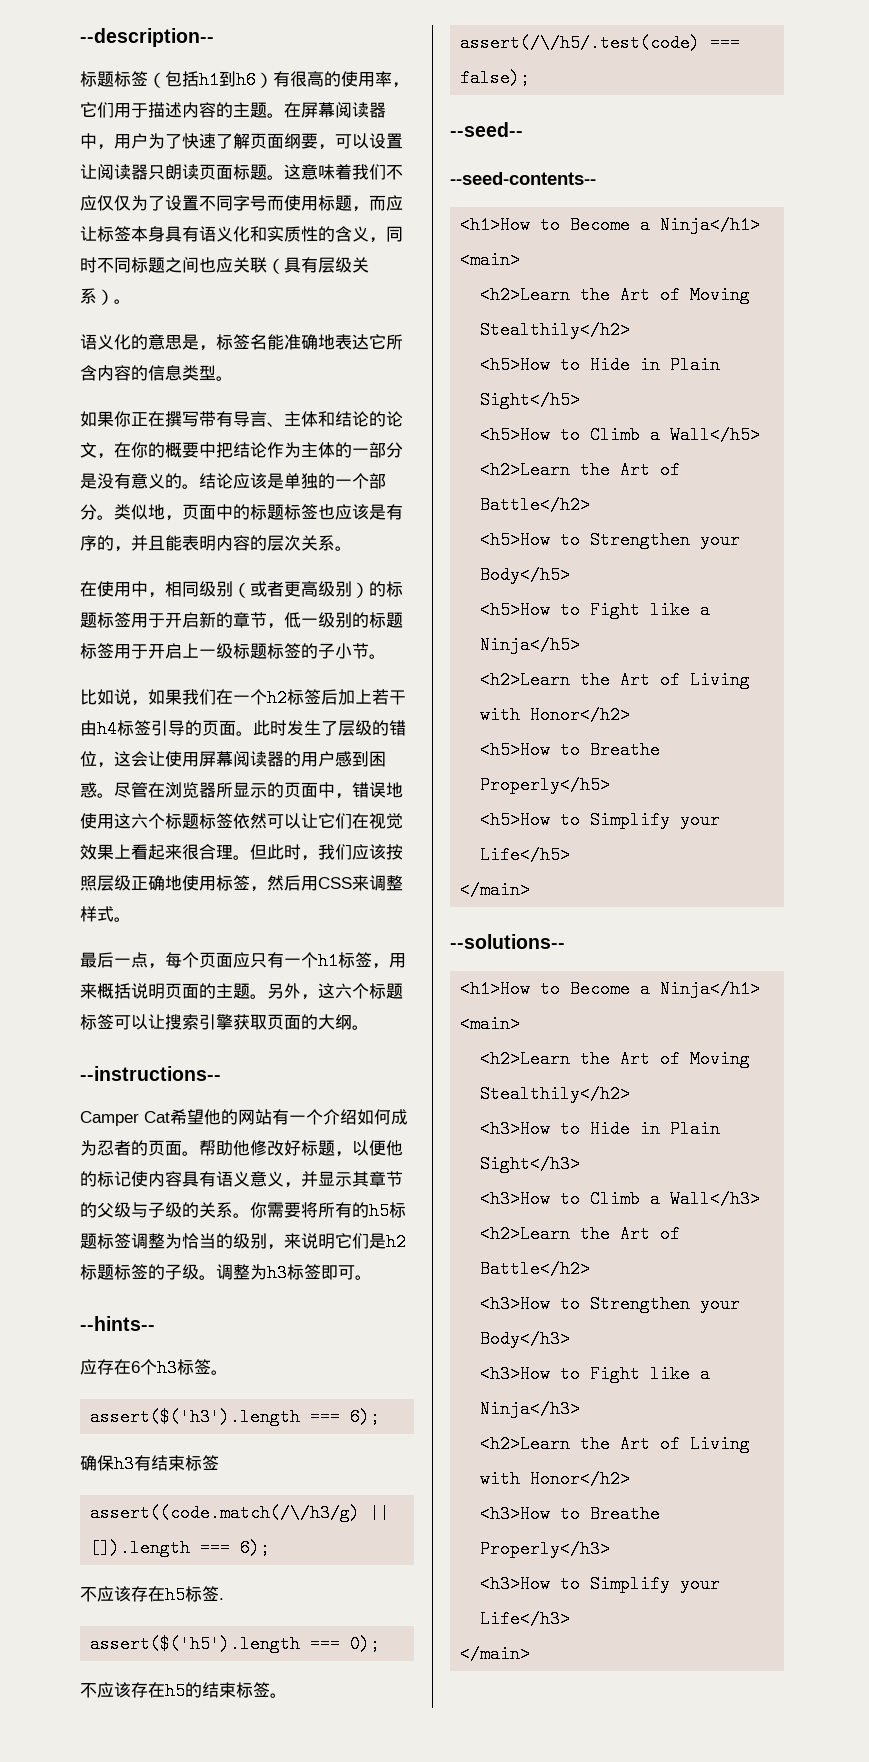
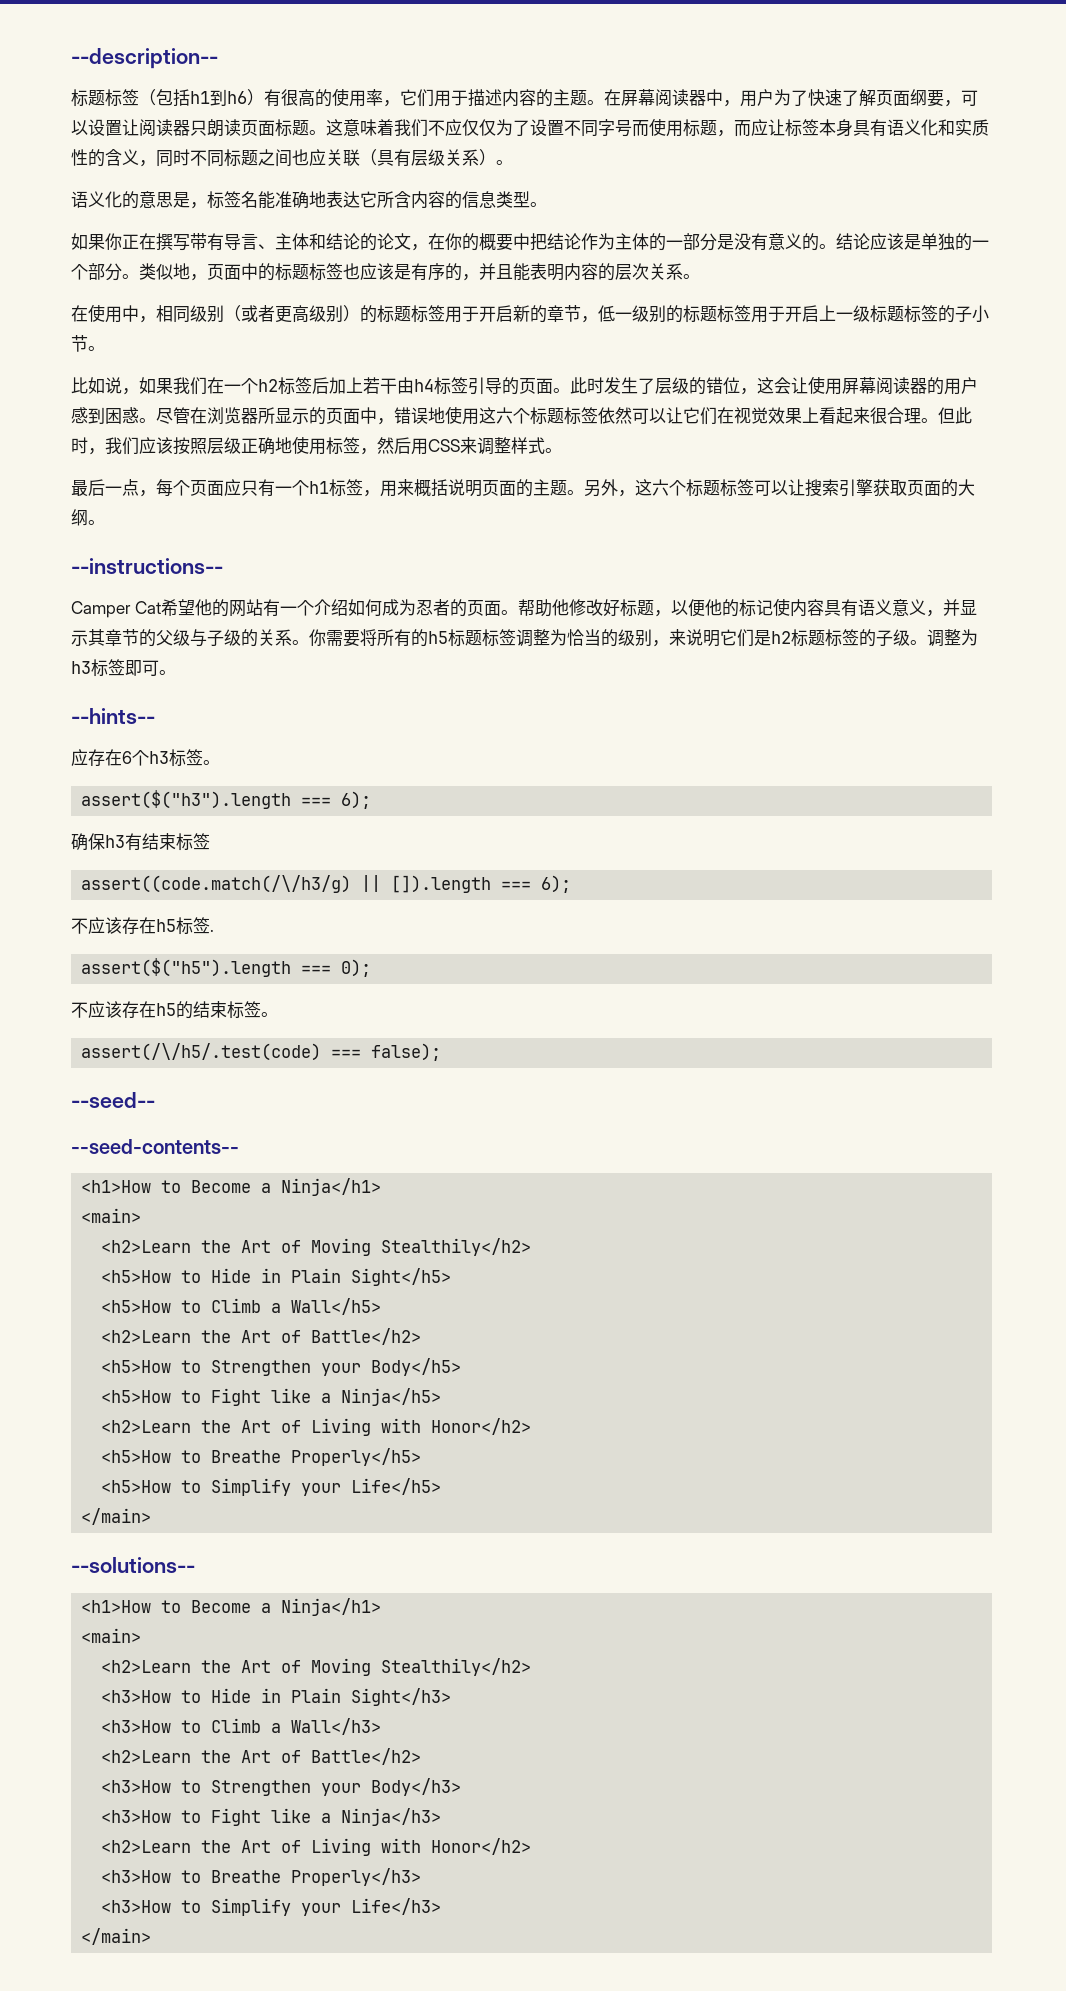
- assert($('h3').length === 6);
+ assert($("h3").length === 6);
- assert($('h5').length === 0);
+ assert($("h5").length === 0);

